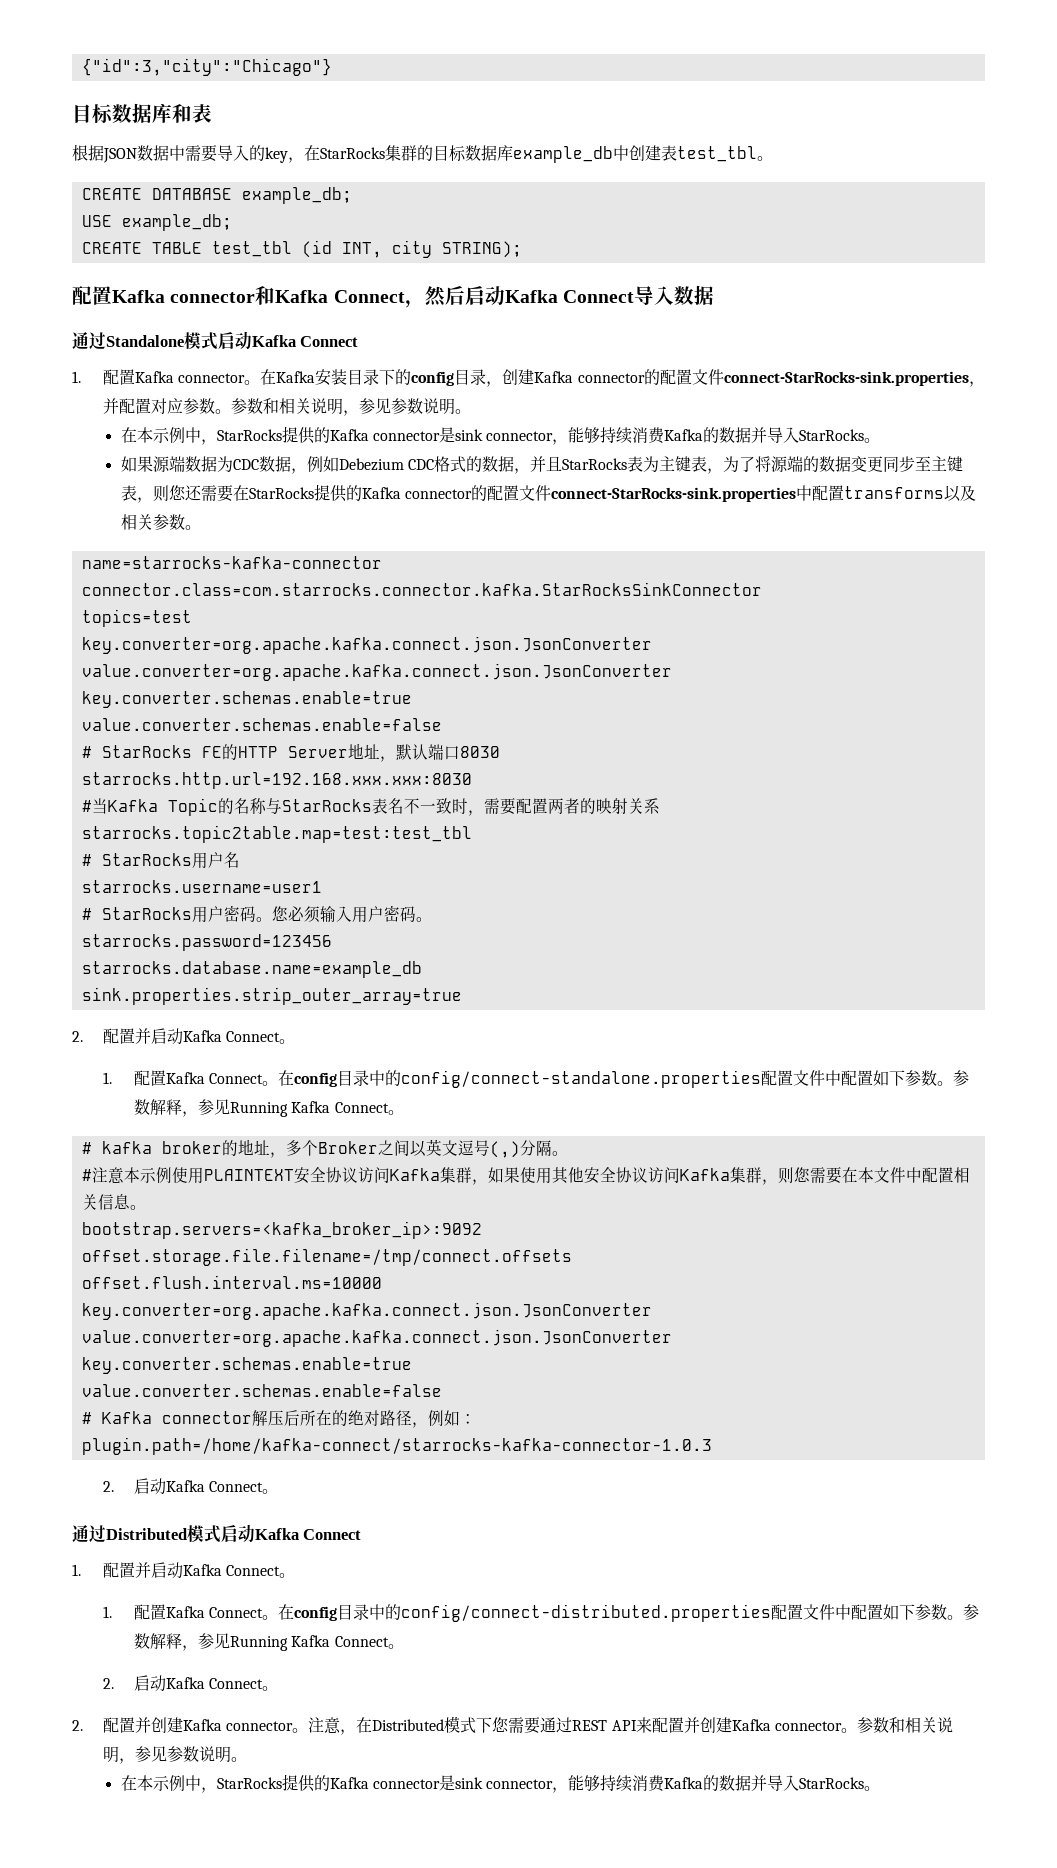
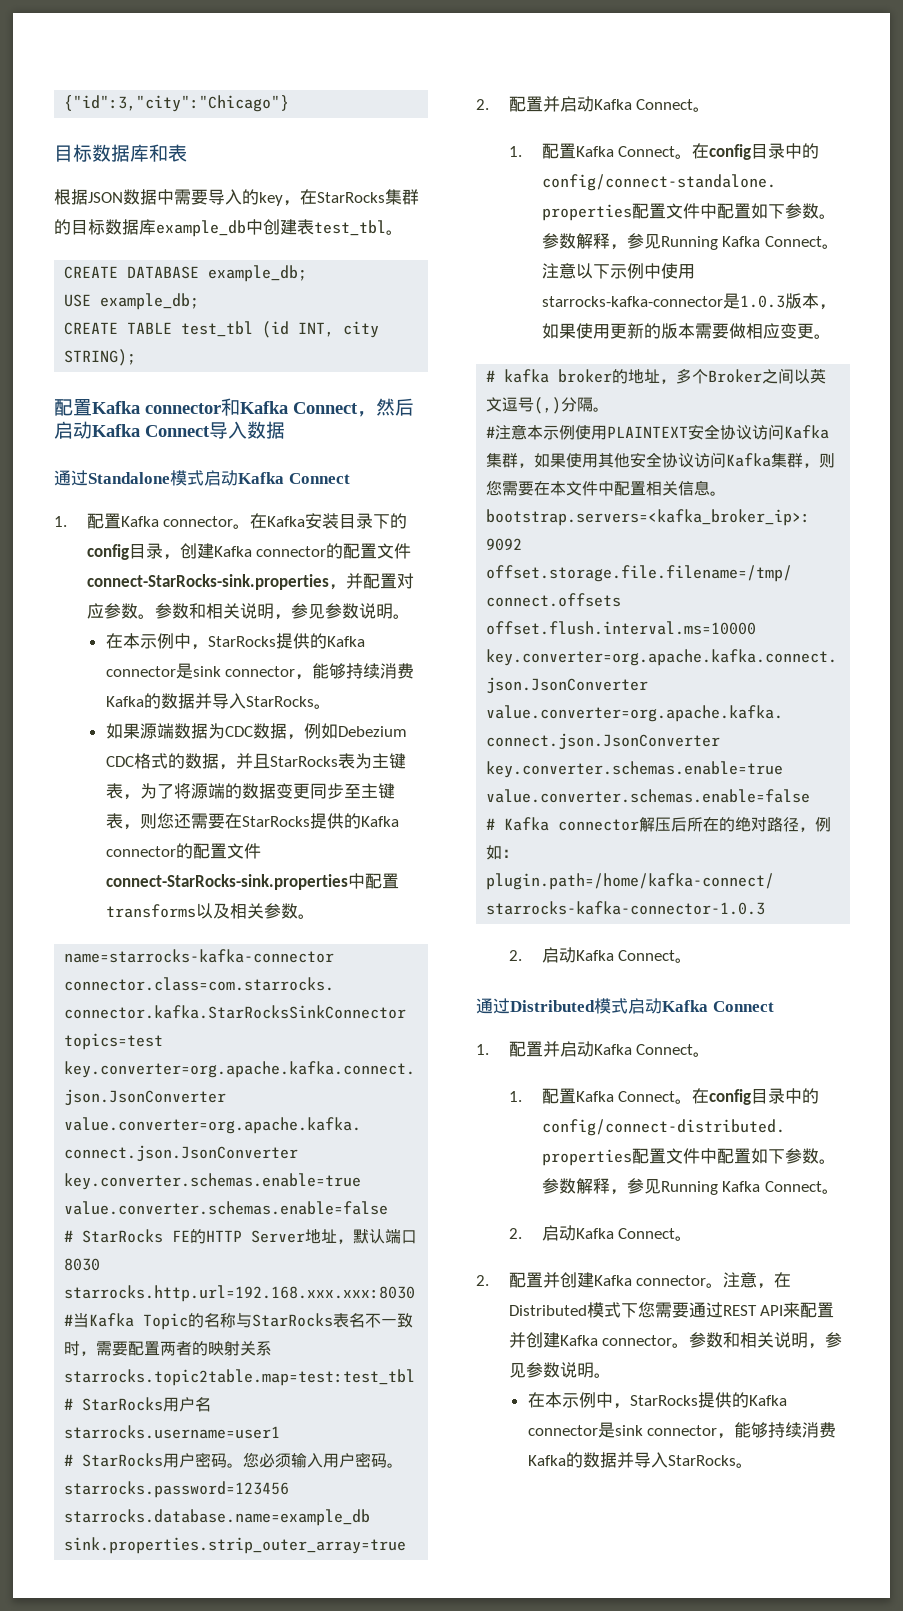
+ 注意以下示例中使用starrocks-kafka-connector是1.0.3版本，如果使用更新的版本需要做相应变更。

